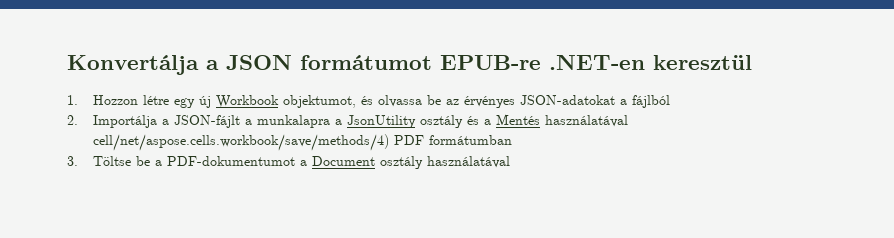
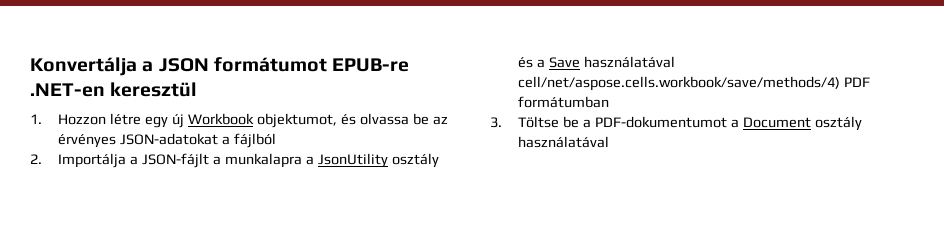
- 2. Importálja a JSON-fájlt a munkalapra a JsonUtility osztály és a Mentés használatával cell/net/aspose.cells.workbook/save/methods/4) PDF formátumban
+ 2. Importálja a JSON-fájlt a munkalapra a JsonUtility osztály és a Save használatával cell/net/aspose.cells.workbook/save/methods/4) PDF formátumban

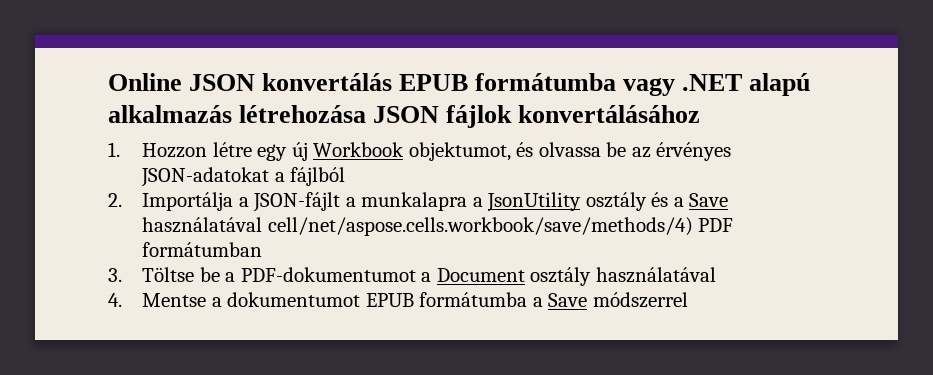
- Konvertálja a JSON formátumot EPUB-re .NET-en keresztül
+ Online JSON konvertálás EPUB formátumba vagy .NET alapú alkalmazás létrehozása JSON fájlok konvertálásához
+ 4. Mentse a dokumentumot EPUB formátumba a Save módszerrel

